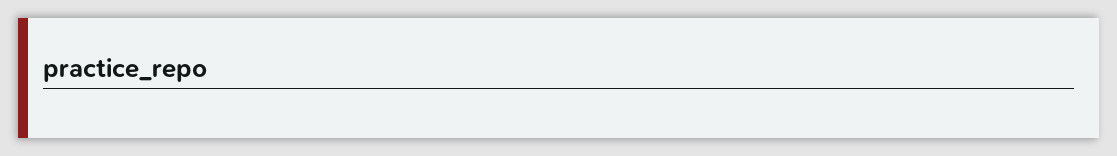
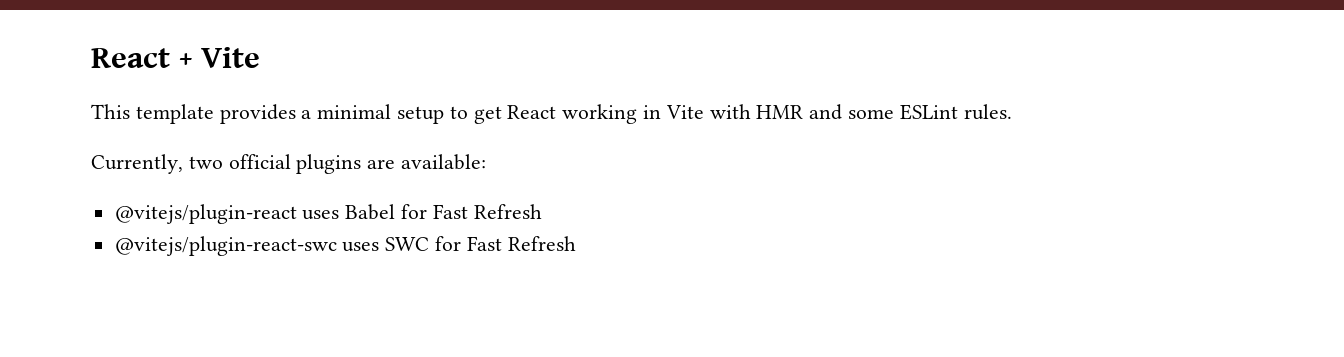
- practice_repo
+ React + Vite
+ This template provides a minimal setup to get React working in Vite with HMR and some ESLint rules.
+ Currently, two official plugins are available:
+ @vitejs/plugin-react uses Babel for Fast Refresh
+ @vitejs/plugin-react-swc uses SWC for Fast Refresh

